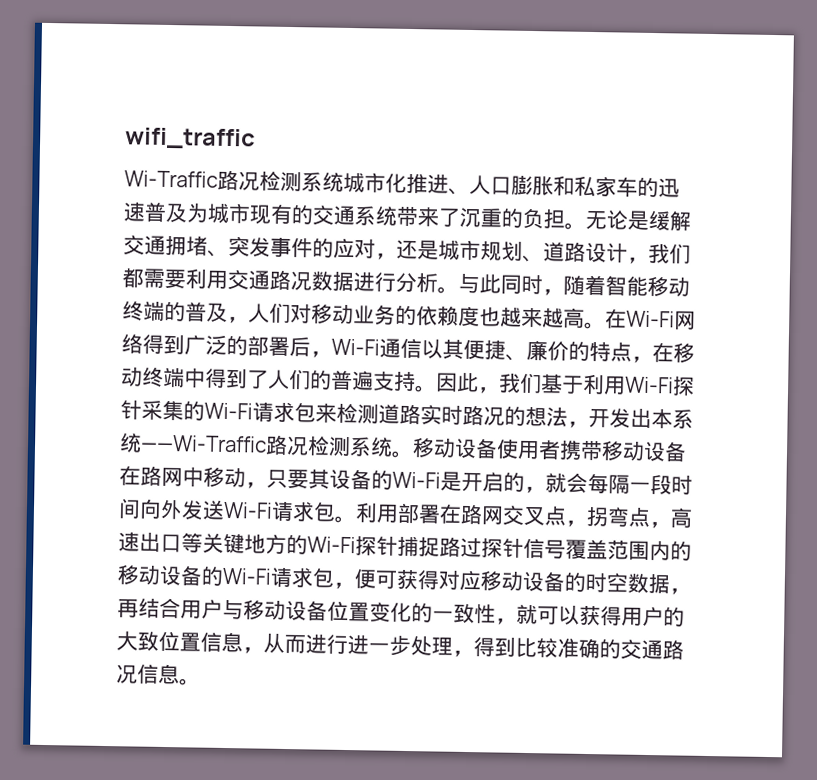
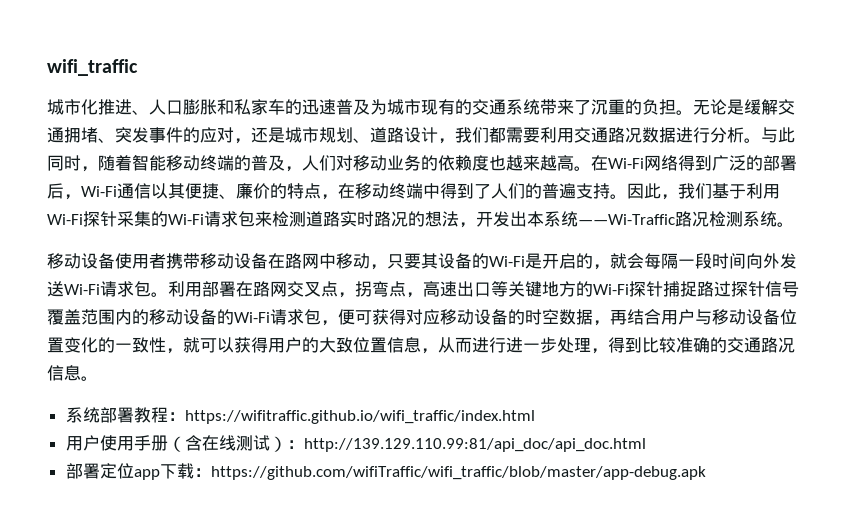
- Wi-Traffic路况检测系统城市化推进、人口膨胀和私家车的迅速普及为城市现有的交通系统带来了沉重的负担。
+ 城市化推进、人口膨胀和私家车的迅速普及为城市现有的交通系统带来了沉重的负担。
- 因此，我们基于利用Wi-Fi探针采集的Wi-Fi请求包来检测道路实时路况的想法，开发出本系统——Wi-Traffic路况检测系统。移动设备使用者携带移动设备在路网中移动，只要其设备的Wi-Fi是开启的，就会每隔一段时间向外发送Wi-Fi请求包。
+ 因此，我们基于利用Wi-Fi探针采集的Wi-Fi请求包来检测道路实时路况的想法，开发出本系统——Wi-Traffic路况检测系统。
+ 移动设备使用者携带移动设备在路网中移动，只要其设备的Wi-Fi是开启的，就会每隔一段时间向外发送Wi-Fi请求包。
+ 系统部署教程：https://wifitraffic.github.io/wifi_traffic/index.html
+ 用户使用手册（含在线测试）：http://139.129.110.99:81/api_doc/api_doc.html
+ 部署定位app下载：https://github.com/wifiTraffic/wifi_traffic/blob/master/app-debug.apk

